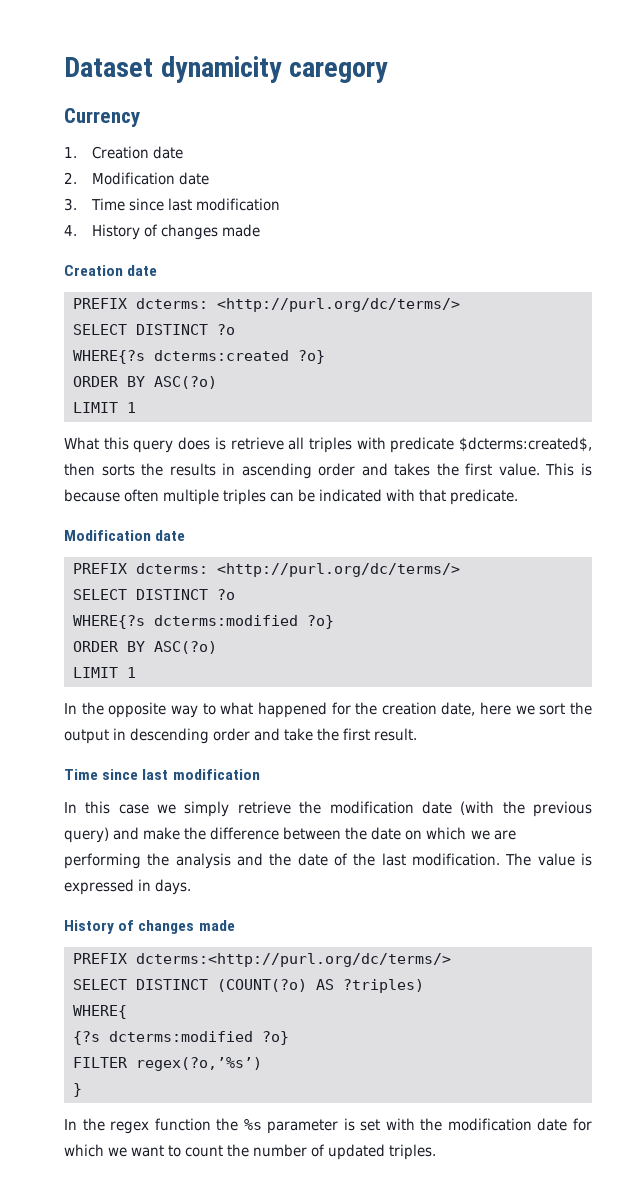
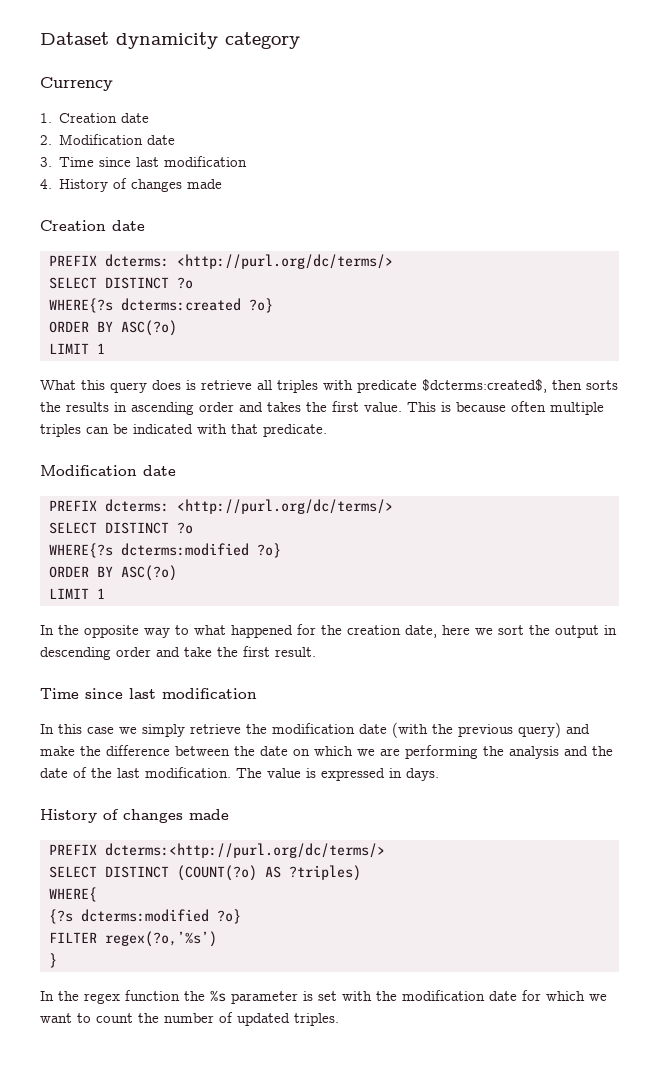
- Dataset dynamicity caregory
+ Dataset dynamicity category

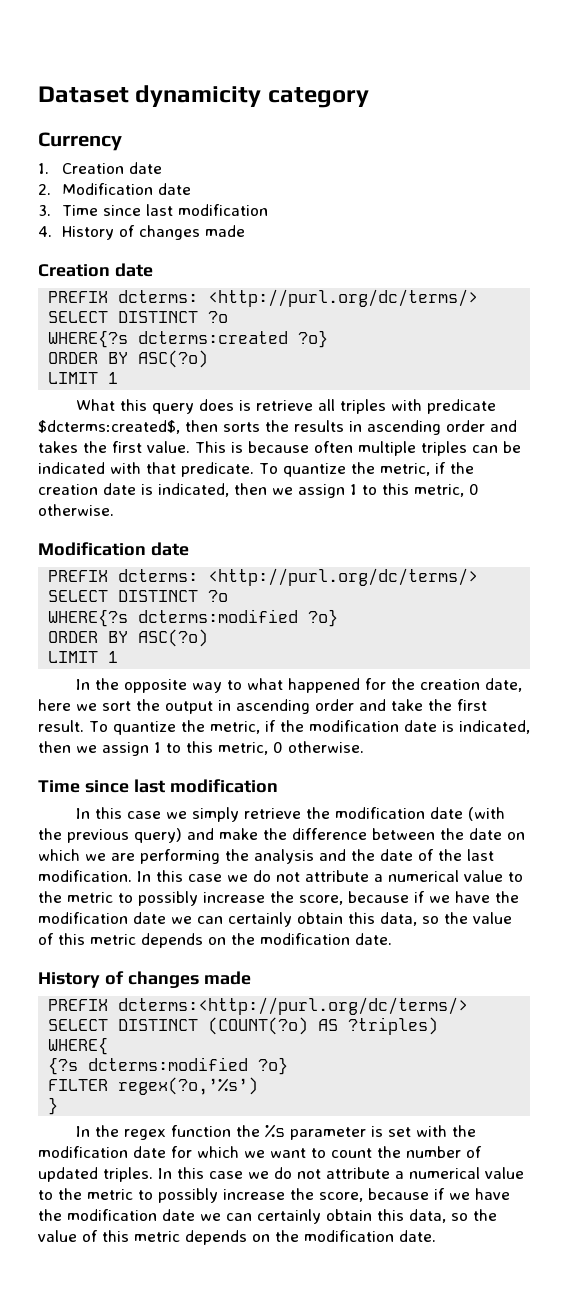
+ To quantize the metric, if the creation date is indicated, then we assign 1 to this metric, 0 otherwise.
- In the opposite way to what happened for the creation date, here we sort the output in descending order and take the first result.
+ In the opposite way to what happened for the creation date, here we sort the output in ascending order and take the first result. To quantize the metric, if the modification date is indicated, then we assign 1 to this metric, 0 otherwise.
- In this case we simply retrieve the modification date (with the previous query) and make the difference between the date on which we are performing the analysis and the date of the last modification. The value is expressed in days.
+ In this case we simply retrieve the modification date (with the previous query) and make the difference between the date on which we are performing the analysis and the date of the last modification. In this case we do not attribute a numerical value to the metric to possibly increase the score, because if we have the modification date we can certainly obtain this data, so the value of this metric depends on the modification date.
- In the regex function the %s parameter is set with the modification date for which we want to count the number of updated triples.
+ In the regex function the %s parameter is set with the modification date for which we want to count the number of updated triples. In this case we do not attribute a numerical value to the metric to possibly increase the score, because if we have the modification date we can certainly obtain this data, so the value of this metric depends on the modification date.

